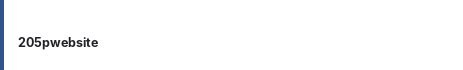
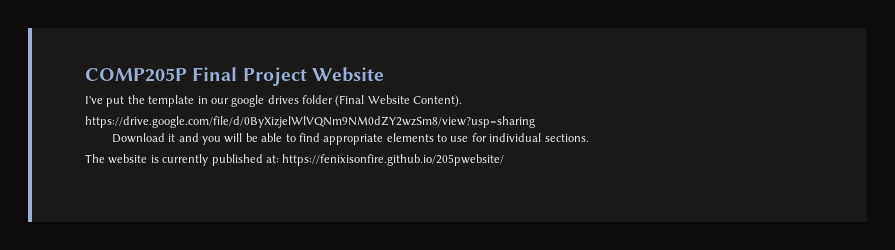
- 205pwebsite
+ COMP205P Final Project Website
+ I've put the template in our google drives folder (Final Website Content).
+ https://drive.google.com/file/d/0ByXizjelWlVQNm9NM0dZY2wzSm8/view?usp=sharing
+ Download it and you will be able to find appropriate elements to use for individual sections.
+ The website is currently published at: https://fenixisonfire.github.io/205pwebsite/

